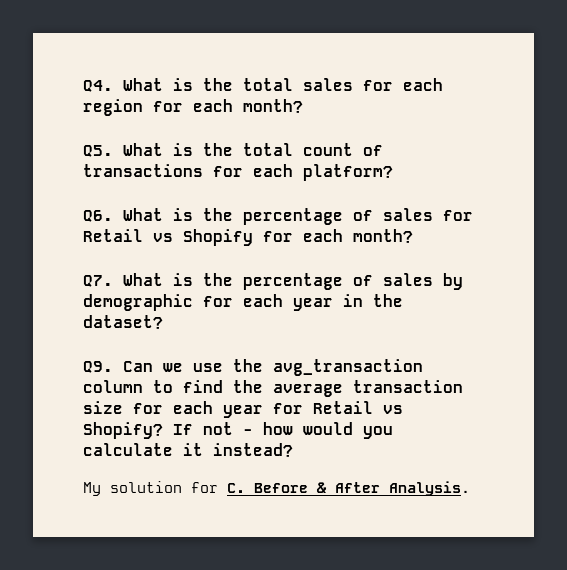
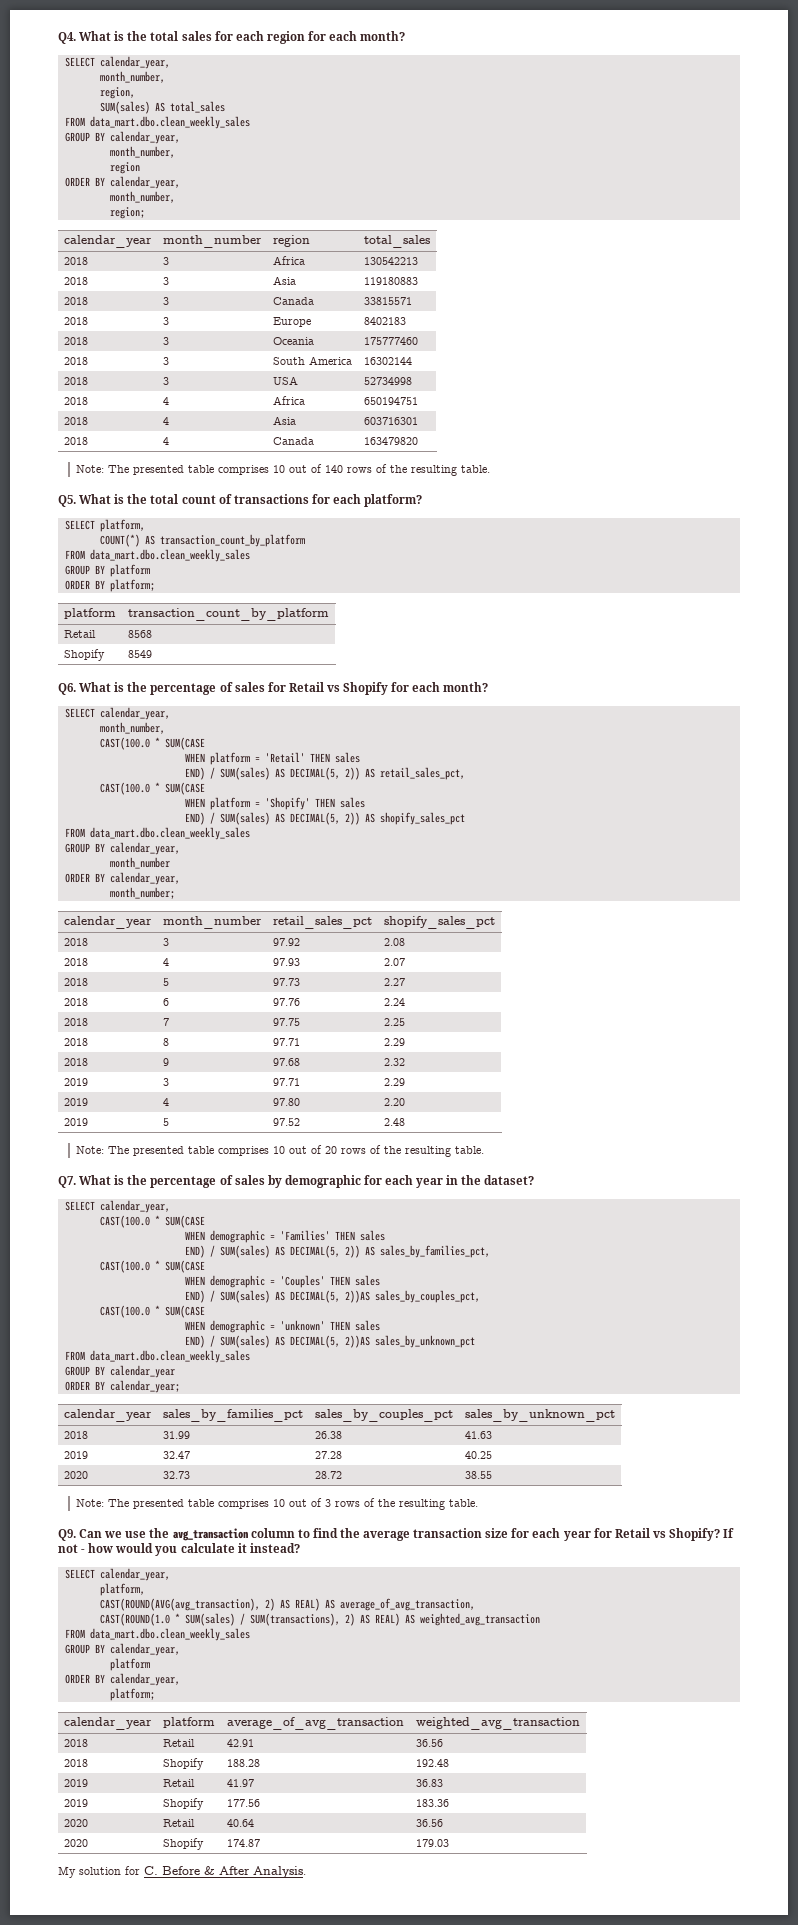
  Q4. What is the total sales for each region for each month?
+ SELECT calendar_year,
+ month_number,
+ region,
+ SUM(sales) AS total_sales
+ FROM data_mart.dbo.clean_weekly_sales
+ GROUP BY calendar_year,
+ month_number,
+ region
+ ORDER BY calendar_year,
+ month_number,
+ region;
+ calendar_year | month_number | region | total_sales
+ 2018 | 3 | Africa | 130542213
+ 2018 | 3 | Asia | 119180883
+ 2018 | 3 | Canada | 33815571
+ 2018 | 3 | Europe | 8402183
+ 2018 | 3 | Oceania | 175777460
+ 2018 | 3 | South America | 16302144
+ 2018 | 3 | USA | 52734998
+ 2018 | 4 | Africa | 650194751
+ 2018 | 4 | Asia | 603716301
+ 2018 | 4 | Canada | 163479820
+ Note: The presented table comprises 10 out of 140 rows of the resulting table.
+ SELECT platform,
+ COUNT(*) AS transaction_count_by_platform
+ FROM data_mart.dbo.clean_weekly_sales
+ GROUP BY platform
+ ORDER BY platform;
+ platform | transaction_count_by_platform
+ Retail | 8568
+ Shopify | 8549
  Q6. What is the percentage of sales for Retail vs Shopify for each month?
+ SELECT calendar_year,
+ month_number,
+ CAST(100.0 * SUM(CASE
+ WHEN platform = 'Retail' THEN sales
+ END) / SUM(sales) AS DECIMAL(5, 2)) AS retail_sales_pct,
+ CAST(100.0 * SUM(CASE
+ WHEN platform = 'Shopify' THEN sales
+ END) / SUM(sales) AS DECIMAL(5, 2)) AS shopify_sales_pct
+ FROM data_mart.dbo.clean_weekly_sales
+ GROUP BY calendar_year,
+ month_number
+ ORDER BY calendar_year,
+ month_number;
+ calendar_year | month_number | retail_sales_pct | shopify_sales_pct
+ 2018 | 3 | 97.92 | 2.08
+ 2018 | 4 | 97.93 | 2.07
+ 2018 | 5 | 97.73 | 2.27
+ 2018 | 6 | 97.76 | 2.24
+ 2018 | 7 | 97.75 | 2.25
+ 2018 | 8 | 97.71 | 2.29
+ 2018 | 9 | 97.68 | 2.32
+ 2019 | 3 | 97.71 | 2.29
+ 2019 | 4 | 97.80 | 2.20
+ 2019 | 5 | 97.52 | 2.48
+ Note: The presented table comprises 10 out of 20 rows of the resulting table.
  Q7. What is the percentage of sales by demographic for each year in the dataset?
+ SELECT calendar_year,
+ CAST(100.0 * SUM(CASE
+ WHEN demographic = 'Families' THEN sales
+ END) / SUM(sales) AS DECIMAL(5, 2)) AS sales_by_families_pct,
+ CAST(100.0 * SUM(CASE
+ WHEN demographic = 'Couples' THEN sales
+ END) / SUM(sales) AS DECIMAL(5, 2))AS sales_by_couples_pct,
+ CAST(100.0 * SUM(CASE
+ WHEN demographic = 'unknown' THEN sales
+ END) / SUM(sales) AS DECIMAL(5, 2))AS sales_by_unknown_pct
+ FROM data_mart.dbo.clean_weekly_sales
+ GROUP BY calendar_year
+ ORDER BY calendar_year;
+ calendar_year | sales_by_families_pct | sales_by_couples_pct | sales_by_unknown_pct
+ 2018 | 31.99 | 26.38 | 41.63
+ 2019 | 32.47 | 27.28 | 40.25
+ 2020 | 32.73 | 28.72 | 38.55
+ Note: The presented table comprises 10 out of 3 rows of the resulting table.
  If not - how would you calculate it instead?
+ SELECT calendar_year,
+ platform,
+ CAST(ROUND(AVG(avg_transaction), 2) AS REAL) AS average_of_avg_transaction,
+ CAST(ROUND(1.0 * SUM(sales) / SUM(transactions), 2) AS REAL) AS weighted_avg_transaction
+ FROM data_mart.dbo.clean_weekly_sales
+ GROUP BY calendar_year,
+ platform
+ ORDER BY calendar_year,
+ platform;
+ calendar_year | platform | average_of_avg_transaction | weighted_avg_transaction
+ 2018 | Retail | 42.91 | 36.56
+ 2018 | Shopify | 188.28 | 192.48
+ 2019 | Retail | 41.97 | 36.83
+ 2019 | Shopify | 177.56 | 183.36
+ 2020 | Retail | 40.64 | 36.56
+ 2020 | Shopify | 174.87 | 179.03

